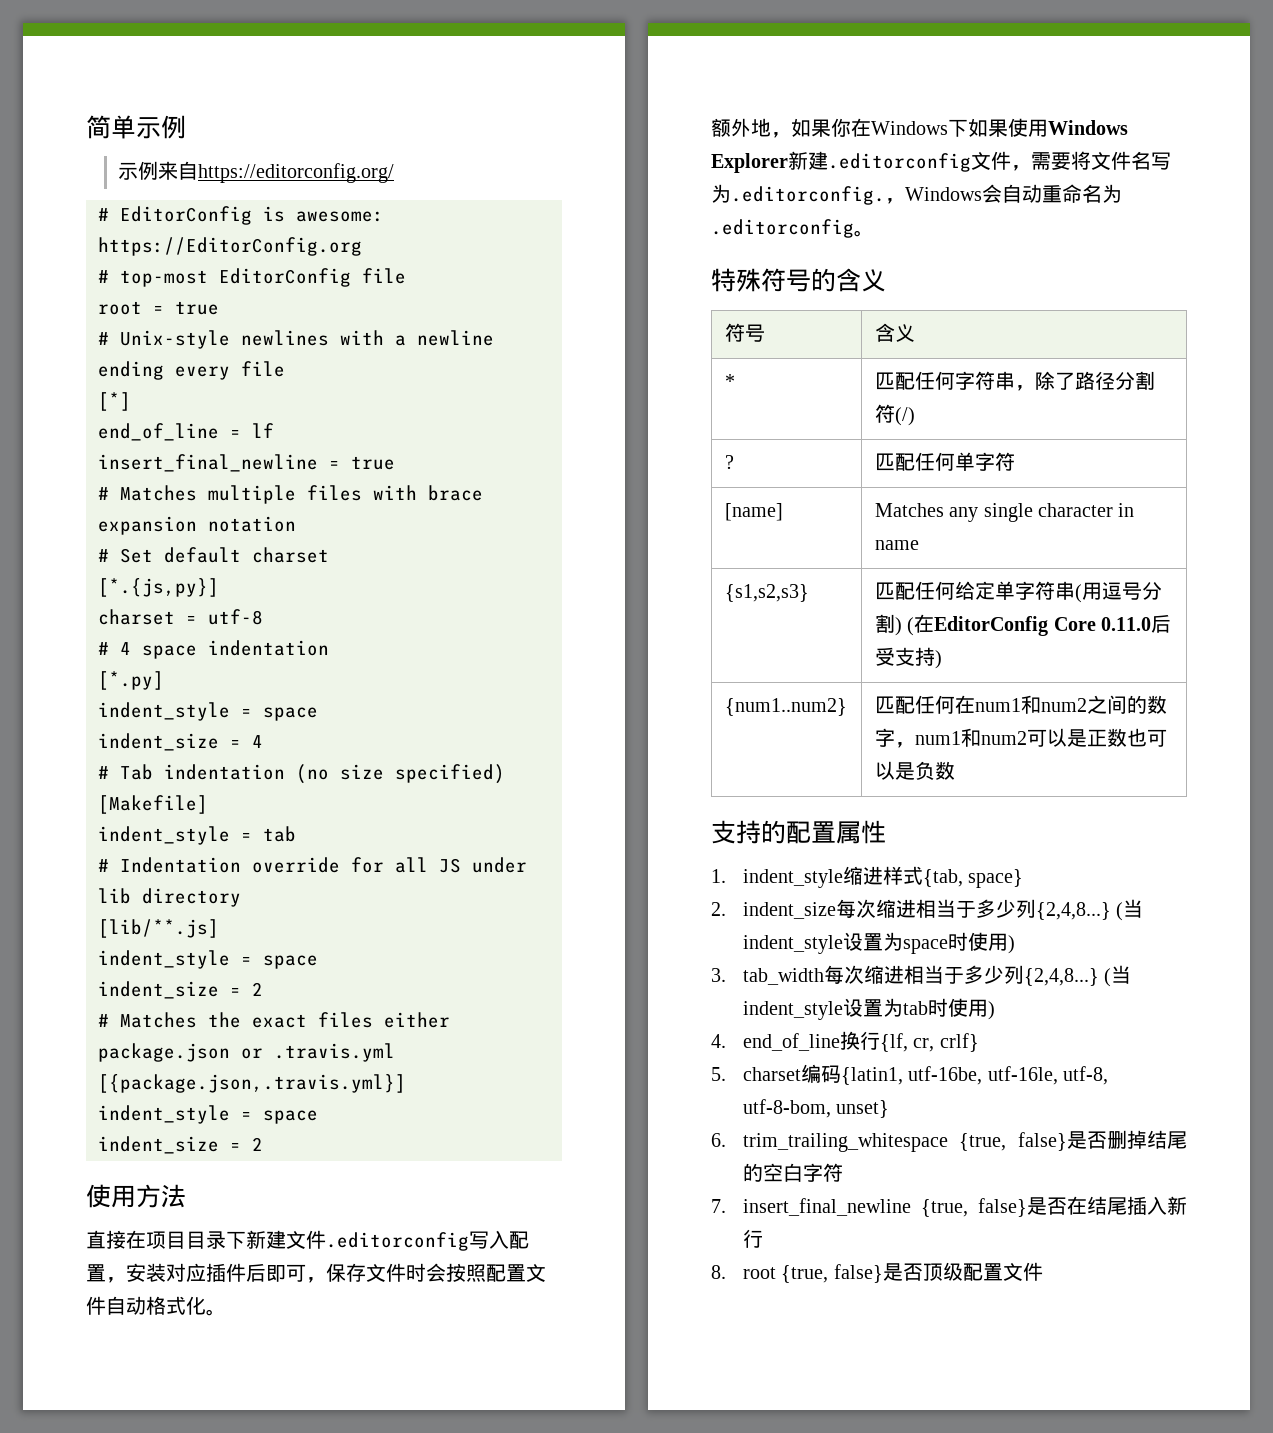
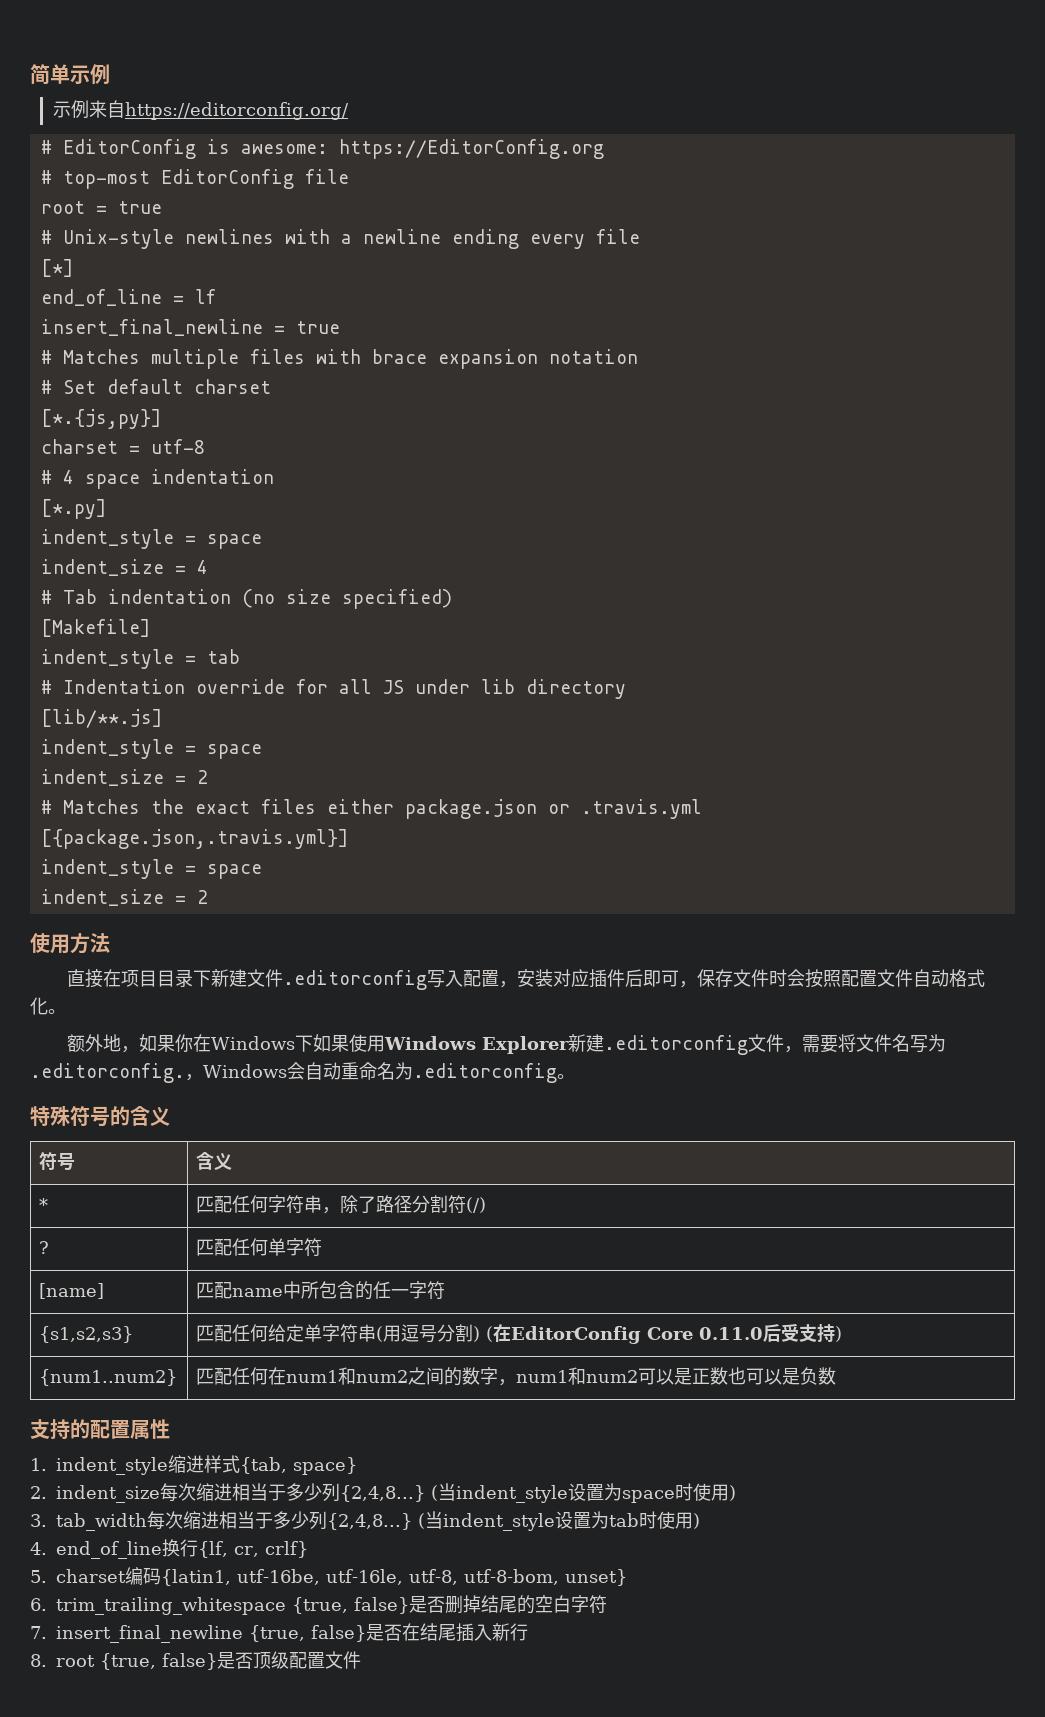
- [name] | Matches any single character in name
+ [name] | 匹配name中所包含的任一字符

